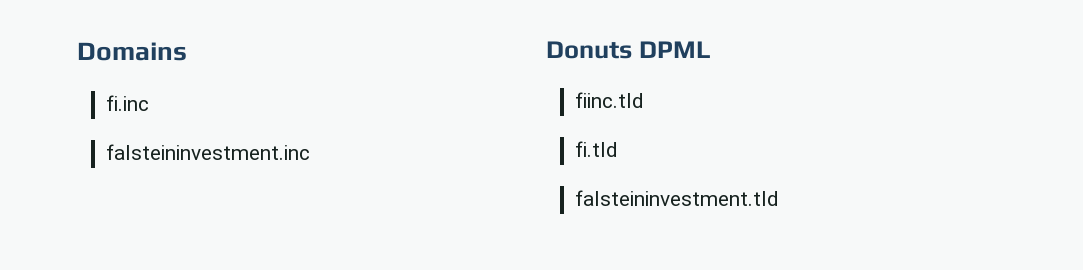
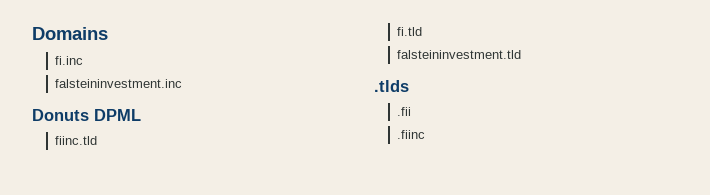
+ .tlds
+ .fii
+ .fiinc

